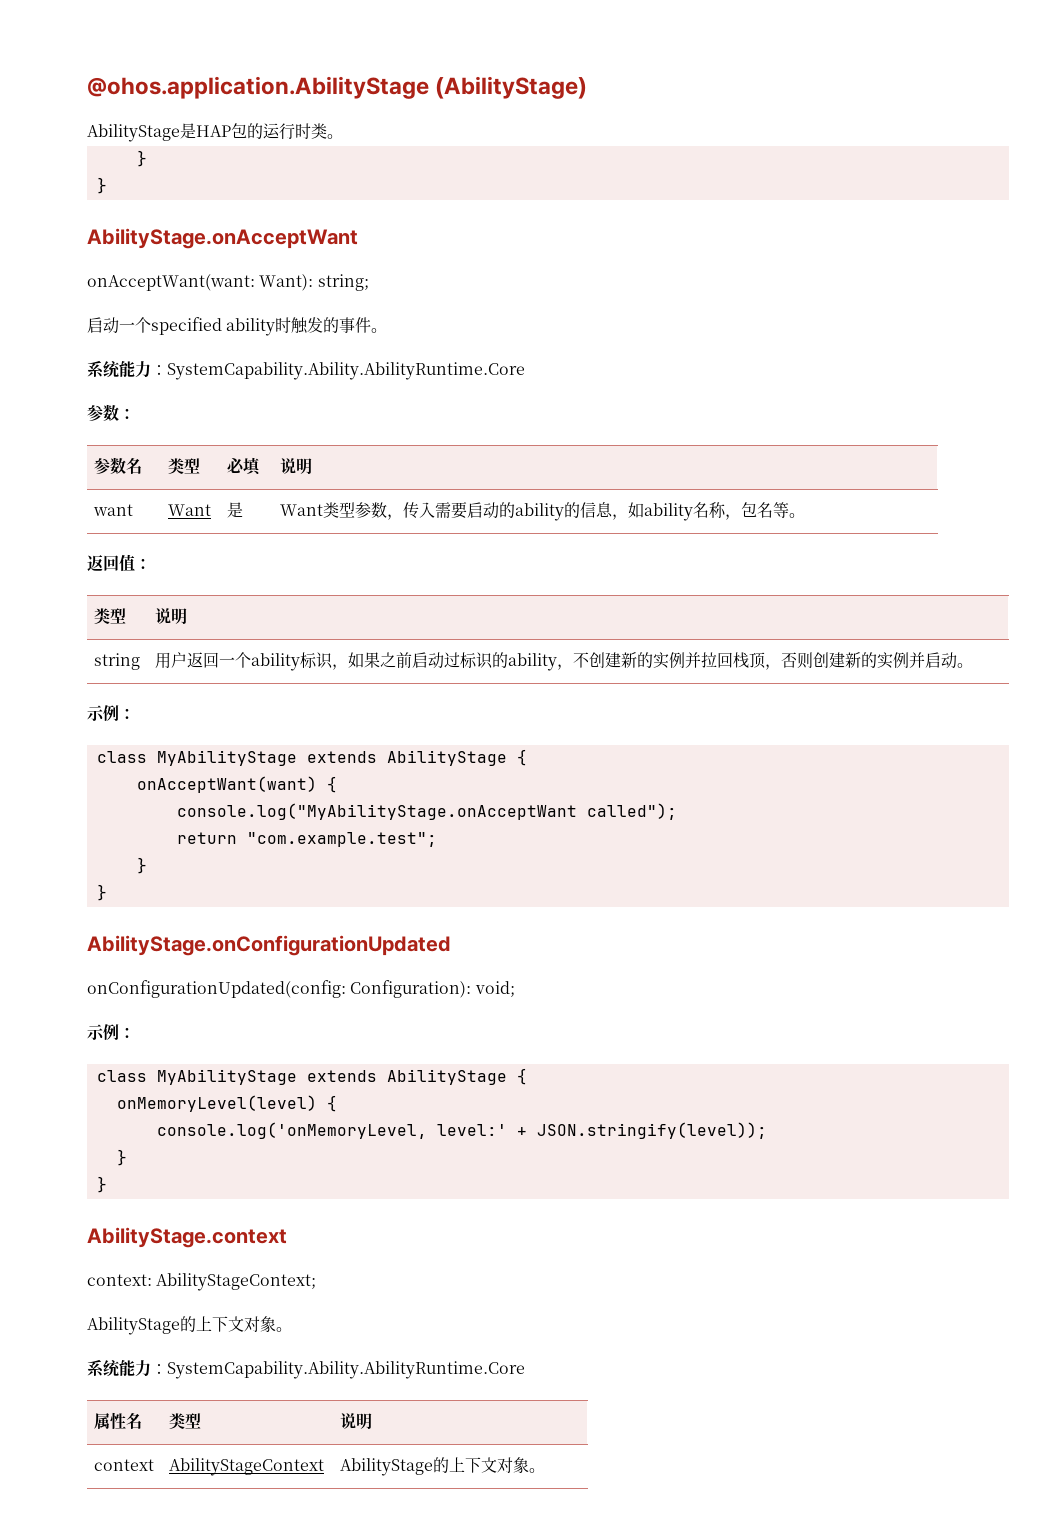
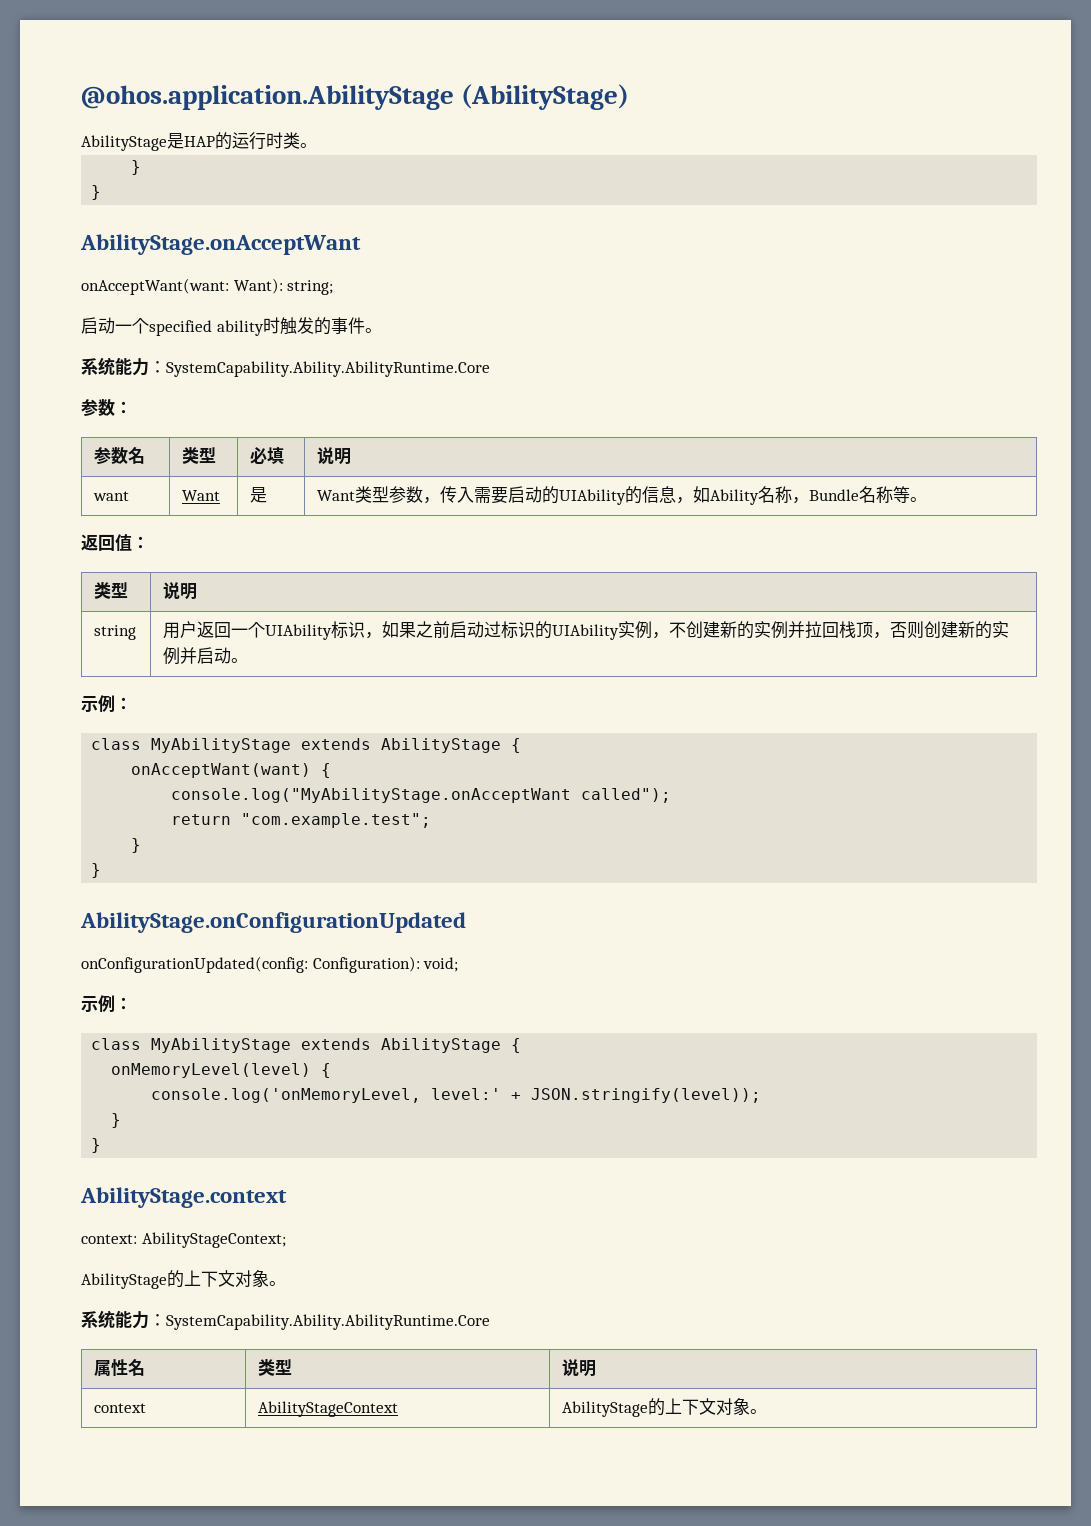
- AbilityStage是HAP包的运行时类。
+ AbilityStage是HAP的运行时类。
- want | Want | 是 | Want类型参数，传入需要启动的ability的信息，如ability名称，包名等。
+ want | Want | 是 | Want类型参数，传入需要启动的UIAbility的信息，如Ability名称，Bundle名称等。
- string | 用户返回一个ability标识，如果之前启动过标识的ability，不创建新的实例并拉回栈顶，否则创建新的实例并启动。
+ string | 用户返回一个UIAbility标识，如果之前启动过标识的UIAbility实例，不创建新的实例并拉回栈顶，否则创建新的实例并启动。

